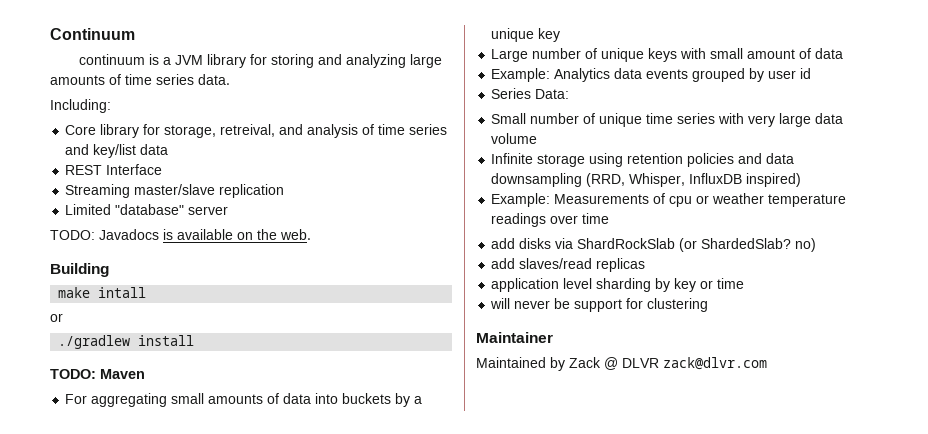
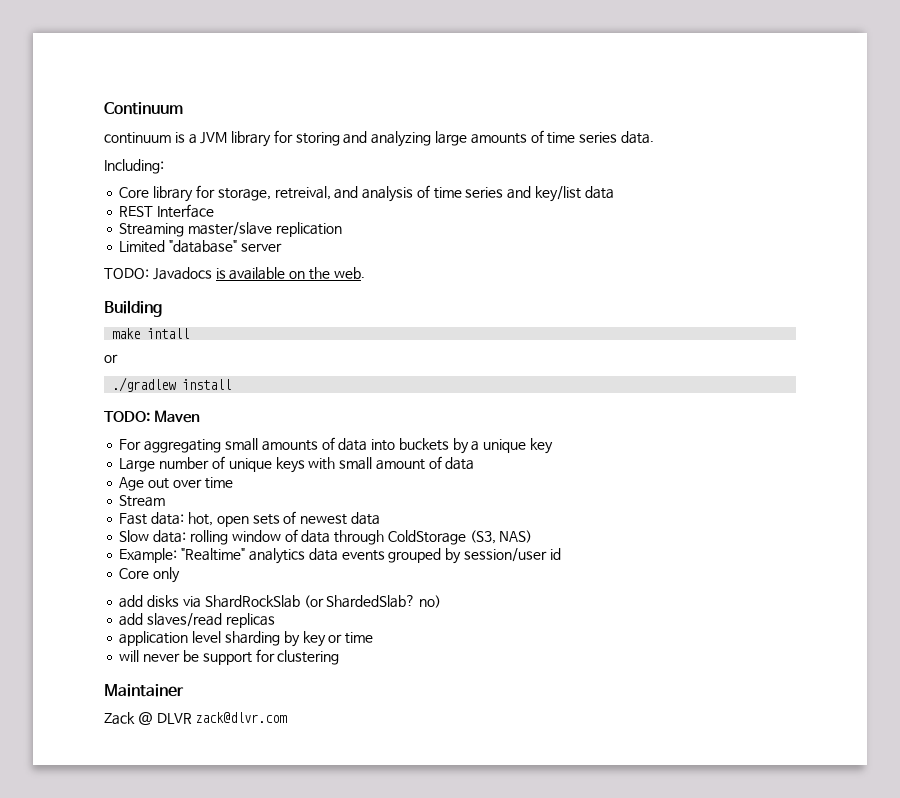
- Example: Analytics data events grouped by user id
+ Age out over time
+ Stream
+ Fast data: hot, open sets of newest data
+ Slow data: rolling window of data through ColdStorage (S3, NAS)
+ Example: "Realtime" analytics data events grouped by session/user id
- Series Data:
- Small number of unique time series with very large data volume
- Infinite storage using retention policies and data downsampling (RRD, Whisper, InfluxDB inspired)
- Example: Measurements of cpu or weather temperature readings over time
+ Core only
- Maintained by Zack @ DLVR zack@dlvr.com
+ Zack @ DLVR zack@dlvr.com

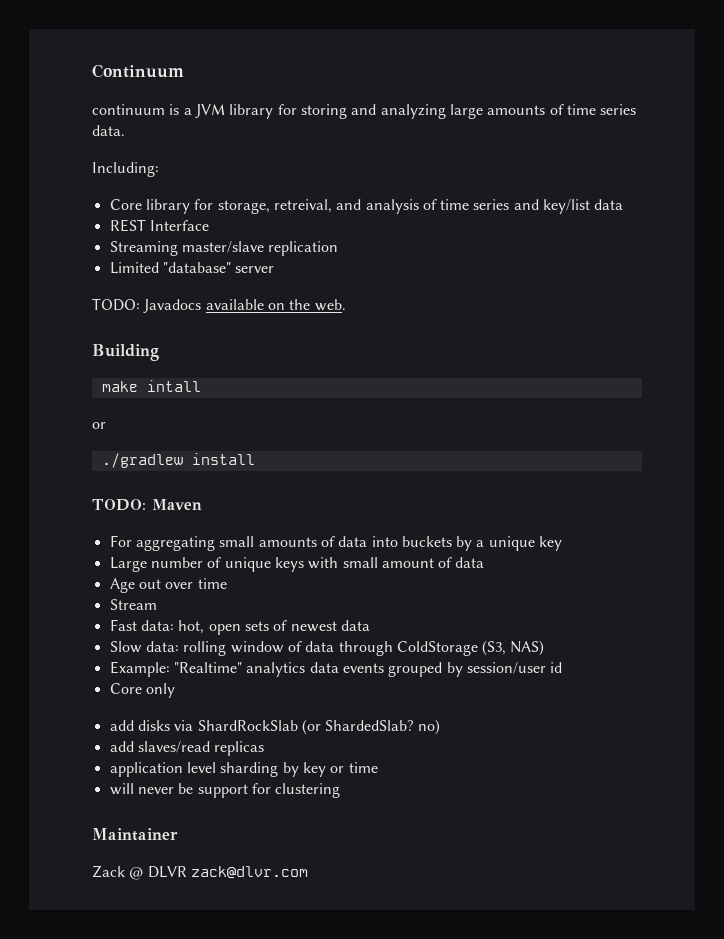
- TODO: Javadocs is available on the web.
+ TODO: Javadocs available on the web.

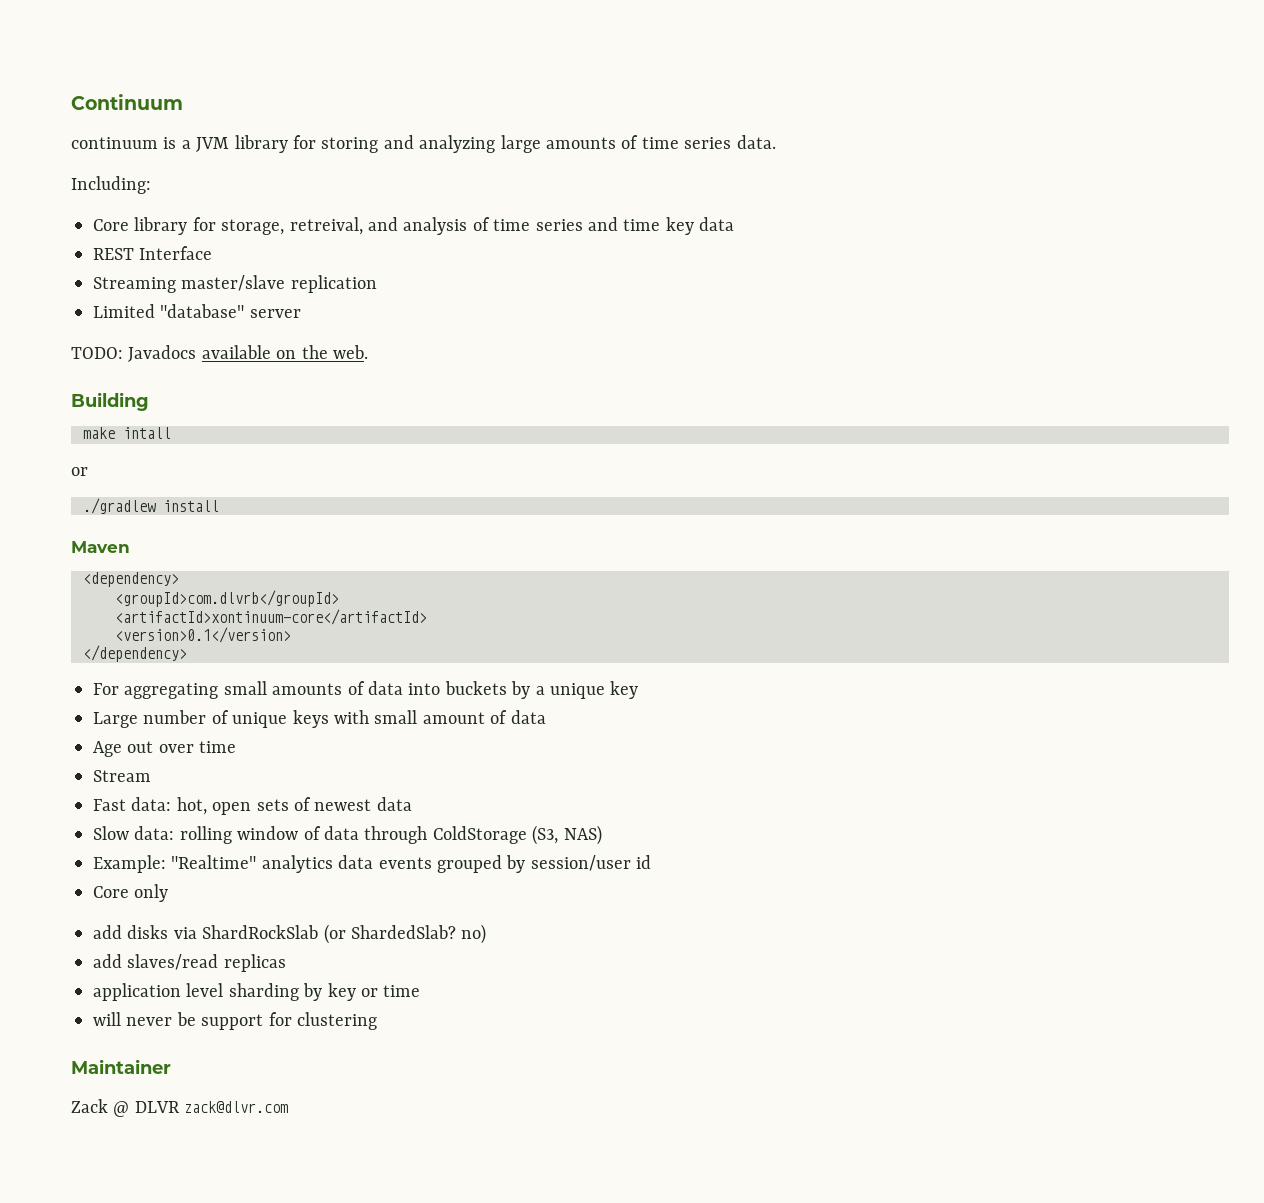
- Core library for storage, retreival, and analysis of time series and key/list data
+ Core library for storage, retreival, and analysis of time series and time key data
- TODO: Maven
+ Maven
+ <dependency>
+ <groupId>com.dlvrb</groupId>
+ <artifactId>xontinuum-core</artifactId>
+ <version>0.1</version>
+ </dependency>

